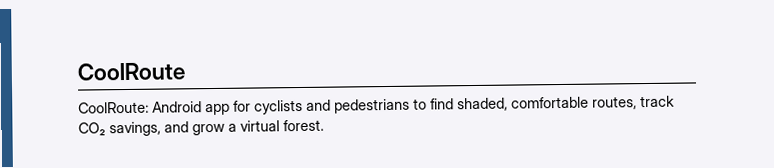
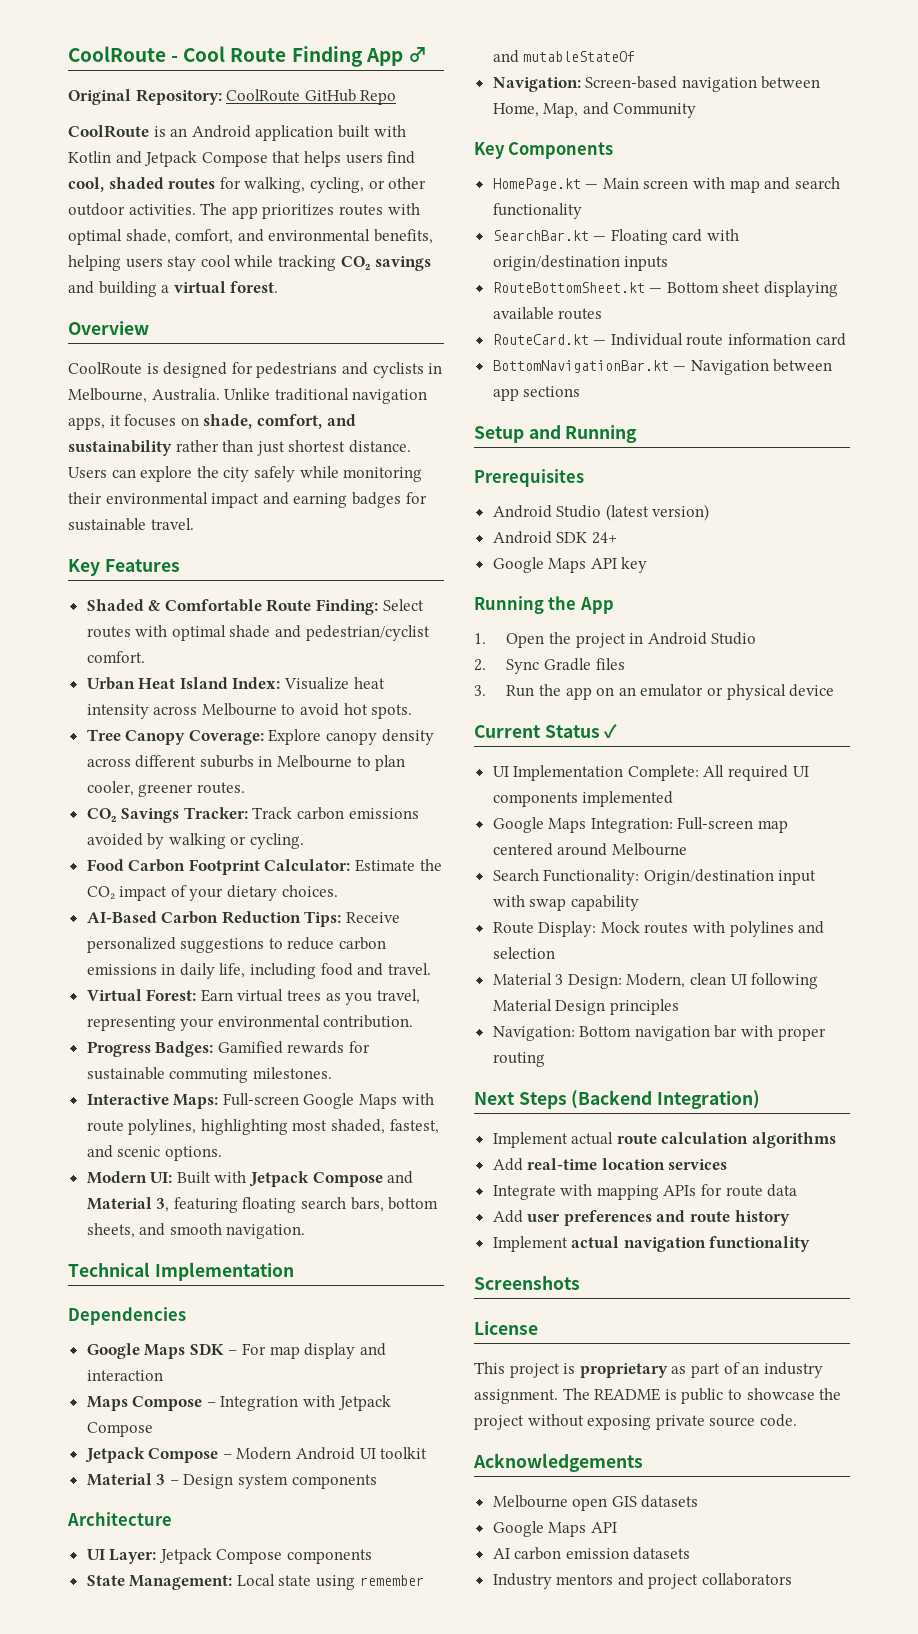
- CoolRoute
- CoolRoute: Android app for cyclists and pedestrians to find shaded, comfortable routes, track CO₂ savings, and grow a virtual forest.
+ CoolRoute - Cool Route Finding App ♂
+ Original Repository: CoolRoute GitHub Repo
+ CoolRoute is an Android application built with Kotlin and Jetpack Compose that helps users find cool, shaded routes for walking, cycling, or other outdoor activities. The app prioritizes routes with optimal shade, comfort, and environmental benefits, helping users stay cool while tracking CO₂ savings and building a virtual forest.
+ Overview
+ CoolRoute is designed for pedestrians and cyclists in Melbourne, Australia. Unlike traditional navigation apps, it focuses on shade, comfort, and sustainability rather than just shortest distance. Users can explore the city safely while monitoring their environmental impact and earning badges for sustainable travel.
+ Key Features
+ Shaded & Comfortable Route Finding: Select routes with optimal shade and pedestrian/cyclist comfort.
+ Urban Heat Island Index: Visualize heat intensity across Melbourne to avoid hot spots.
+ Tree Canopy Coverage: Explore canopy density across different suburbs in Melbourne to plan cooler, greener routes.
+ CO₂ Savings Tracker: Track carbon emissions avoided by walking or cycling.
+ Food Carbon Footprint Calculator: Estimate the CO₂ impact of your dietary choices.
+ AI-Based Carbon Reduction Tips: Receive personalized suggestions to reduce carbon emissions in daily life, including food and travel.
+ Virtual Forest: Earn virtual trees as you travel, representing your environmental contribution.
+ Progress Badges: Gamified rewards for sustainable commuting milestones.
+ Interactive Maps: Full-screen Google Maps with route polylines, highlighting most shaded, fastest, and scenic options.
+ Modern UI: Built with Jetpack Compose and Material 3, featuring floating search bars, bottom sheets, and smooth navigation.
+ Technical Implementation
+ Dependencies
+ Google Maps SDK – For map display and interaction
+ Maps Compose – Integration with Jetpack Compose
+ Jetpack Compose – Modern Android UI toolkit
+ Material 3 – Design system components
+ Architecture
+ UI Layer: Jetpack Compose components
+ State Management: Local state using remember and mutableStateOf
+ Navigation: Screen-based navigation between Home, Map, and Community
+ Key Components
+ HomePage.kt — Main screen with map and search functionality
+ SearchBar.kt — Floating card with origin/destination inputs
+ RouteBottomSheet.kt — Bottom sheet displaying available routes
+ RouteCard.kt — Individual route information card
+ BottomNavigationBar.kt — Navigation between app sections
+ Setup and Running
+ Prerequisites
+ Android Studio (latest version)
+ Android SDK 24+
+ Google Maps API key
+ Running the App
+ 1. Open the project in Android Studio
+ 2. Sync Gradle files
+ 3. Run the app on an emulator or physical device
+ Current Status ✓
+ UI Implementation Complete: All required UI components implemented
+ Google Maps Integration: Full-screen map centered around Melbourne
+ Search Functionality: Origin/destination input with swap capability
+ Route Display: Mock routes with polylines and selection
+ Material 3 Design: Modern, clean UI following Material Design principles
+ Navigation: Bottom navigation bar with proper routing
+ Next Steps (Backend Integration)
+ Implement actual route calculation algorithms
+ Add real-time location services
+ Integrate with mapping APIs for route data
+ Add user preferences and route history
+ Implement actual navigation functionality
+ Screenshots
+ License
+ This project is proprietary as part of an industry assignment. The README is public to showcase the project without exposing private source code.
+ Acknowledgements
+ Melbourne open GIS datasets
+ Google Maps API
+ AI carbon emission datasets
+ Industry mentors and project collaborators

